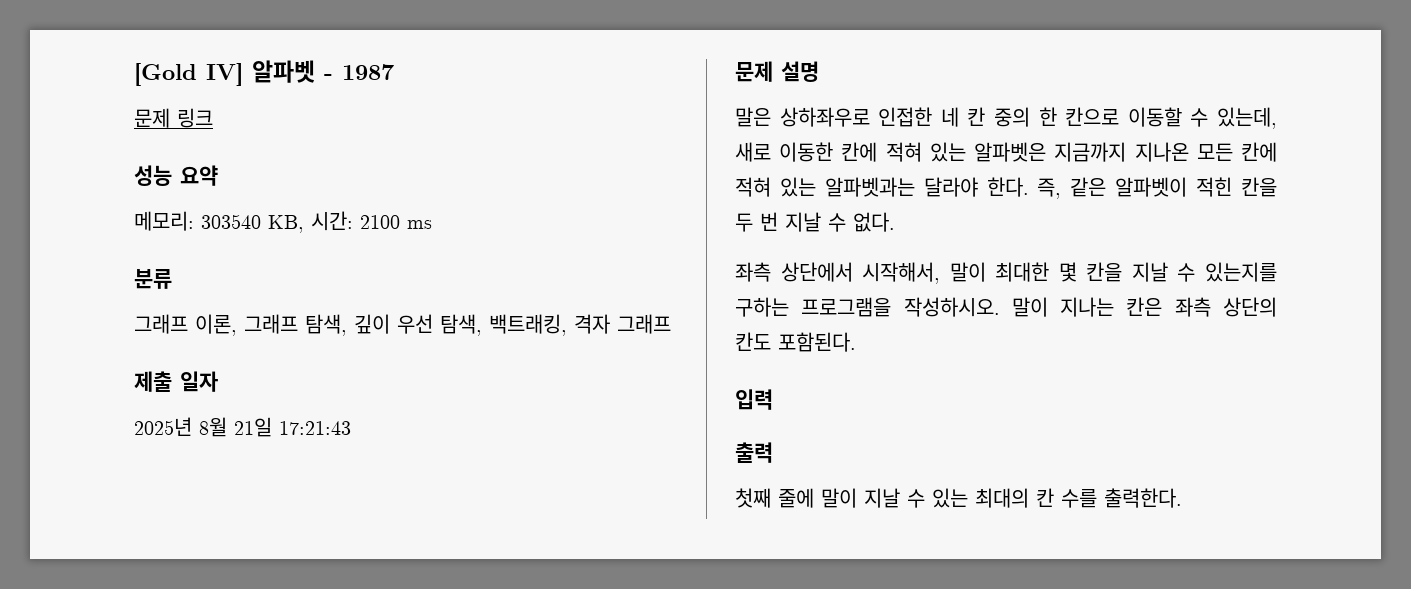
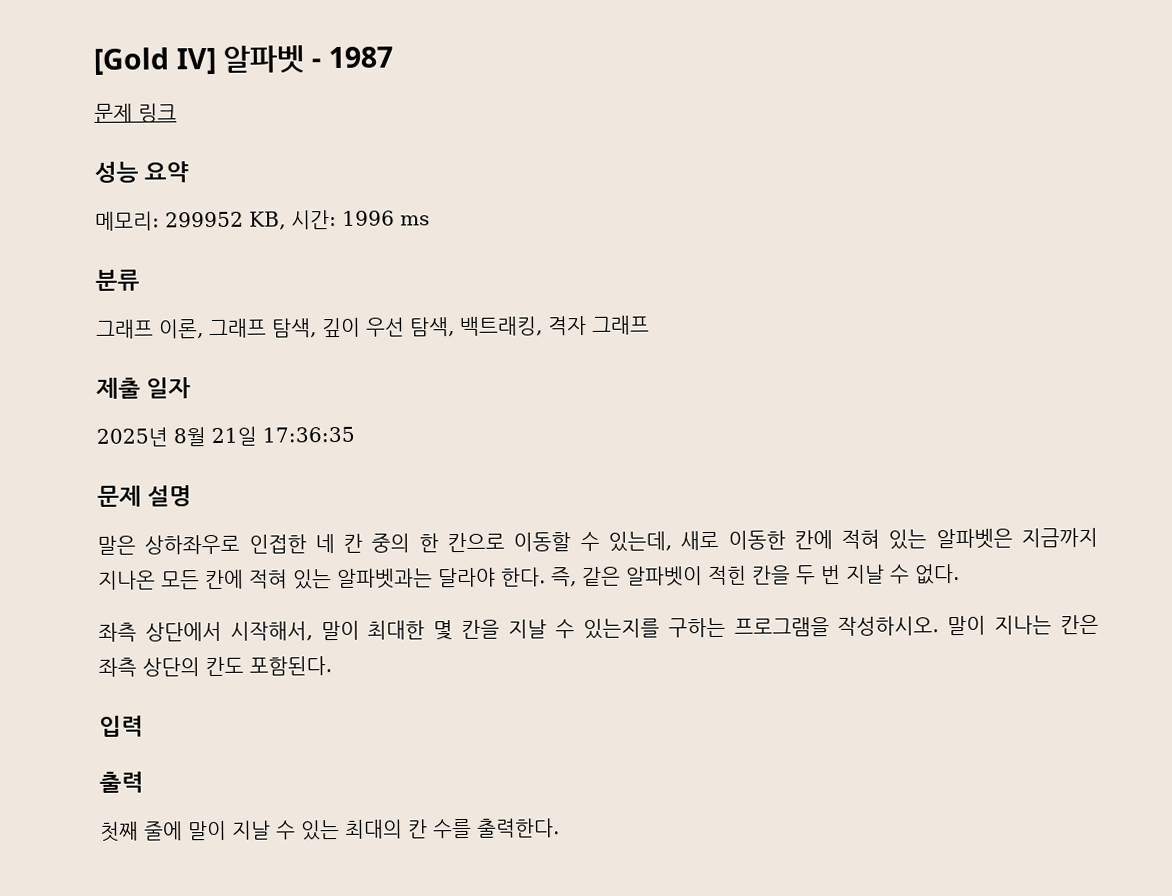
- 메모리: 303540 KB, 시간: 2100 ms
+ 메모리: 299952 KB, 시간: 1996 ms
- 2025년 8월 21일 17:21:43
+ 2025년 8월 21일 17:36:35

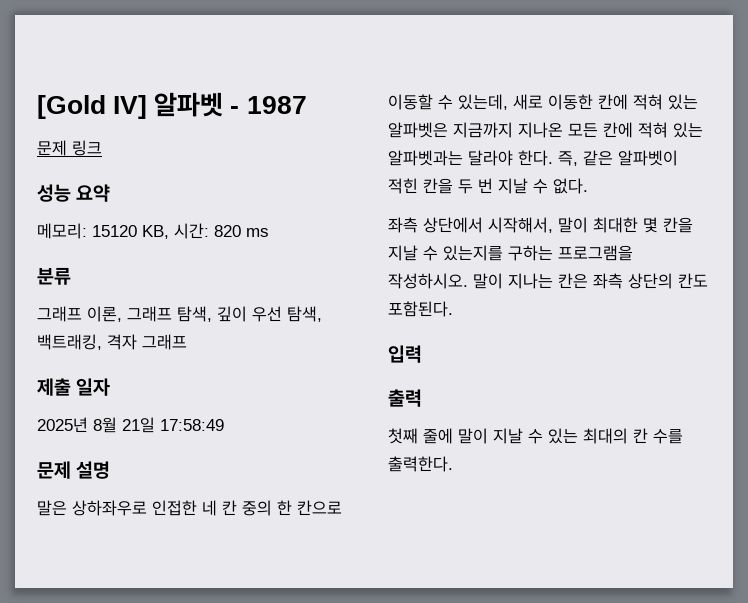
- 메모리: 299952 KB, 시간: 1996 ms
+ 메모리: 15120 KB, 시간: 820 ms
- 2025년 8월 21일 17:36:35
+ 2025년 8월 21일 17:58:49

